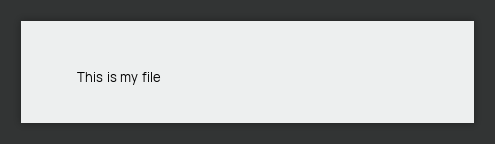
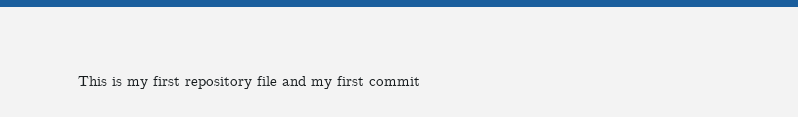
- This is my file
+ This is my first repository file and my first commit

